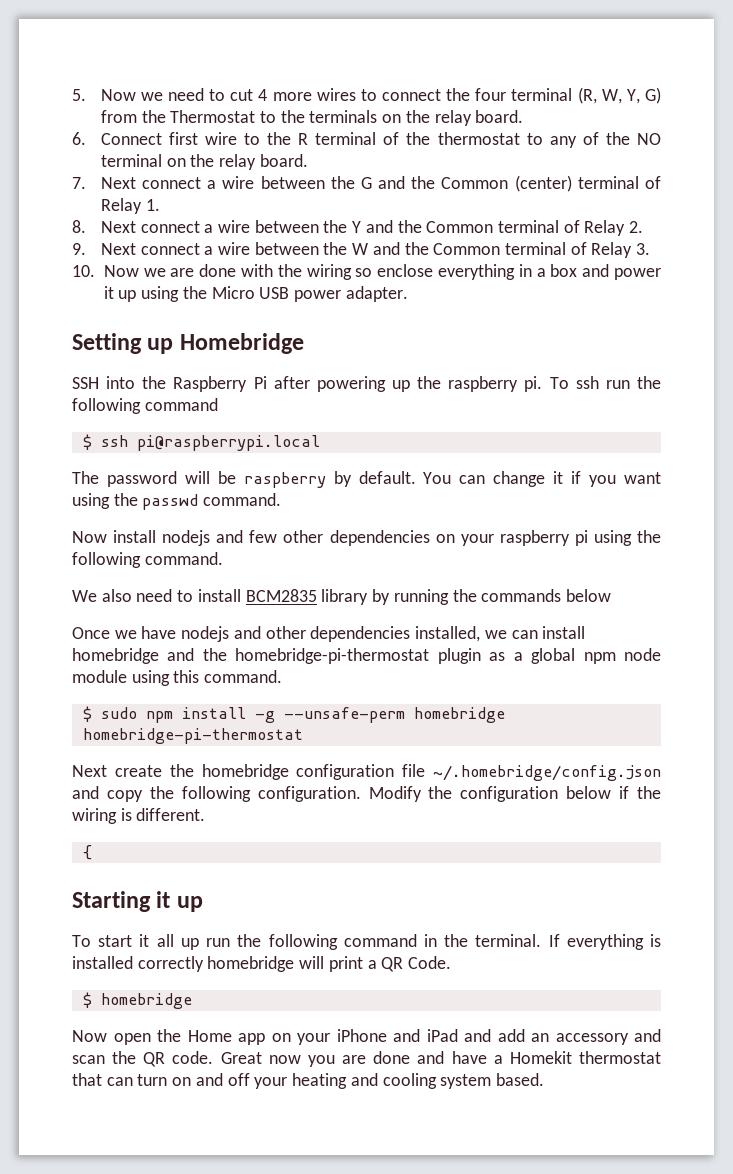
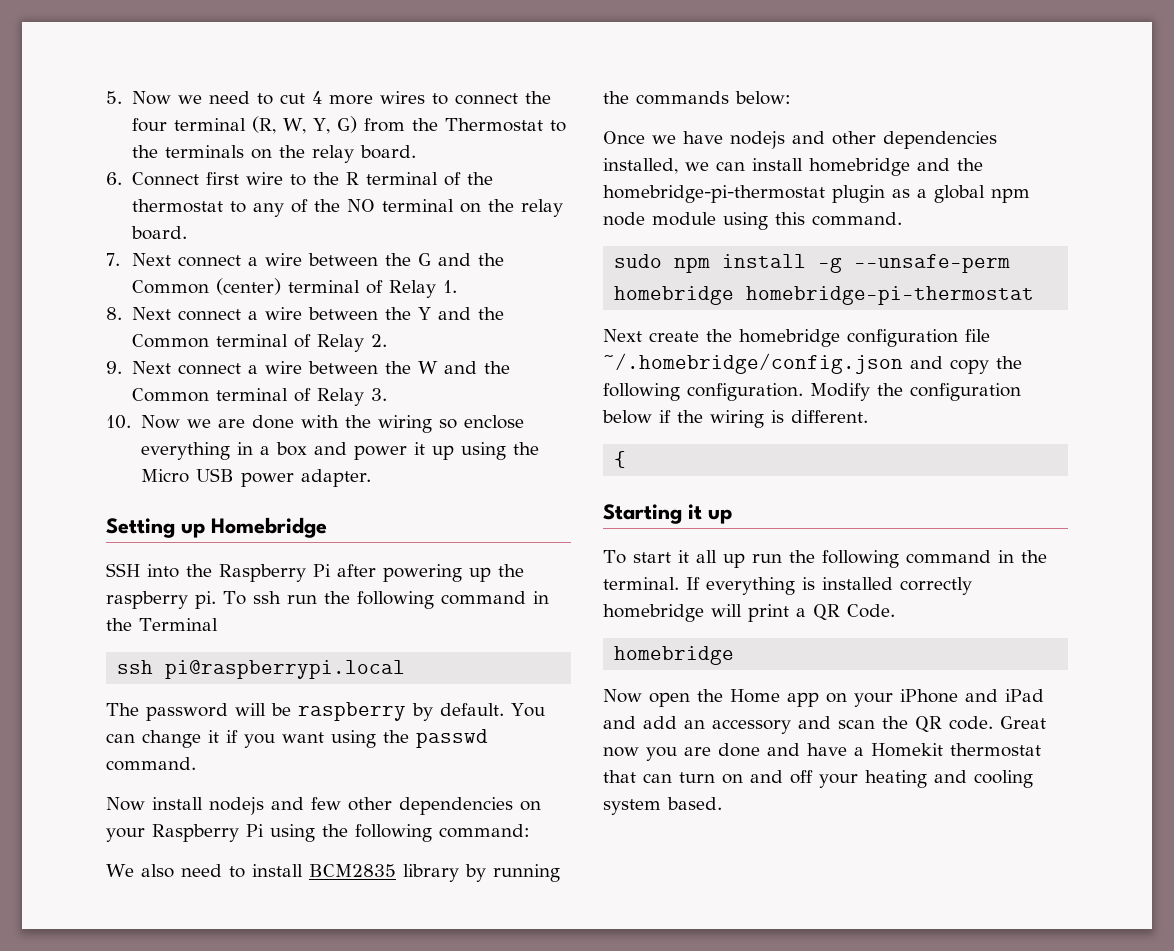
- To ssh run the following command
- $ ssh pi@raspberrypi.local
+ To ssh run the following command in the Terminal
+ ssh pi@raspberrypi.local
- Now install nodejs and few other dependencies on your raspberry pi using the following command.
+ Now install nodejs and few other dependencies on your Raspberry Pi using the following command:
- We also need to install BCM2835 library by running the commands below
+ We also need to install BCM2835 library by running the commands below:
- $ sudo npm install -g --unsafe-perm homebridge homebridge-pi-thermostat
+ sudo npm install -g --unsafe-perm homebridge homebridge-pi-thermostat
  If everything is installed correctly homebridge will print a QR Code.
- $ homebridge
+ homebridge

